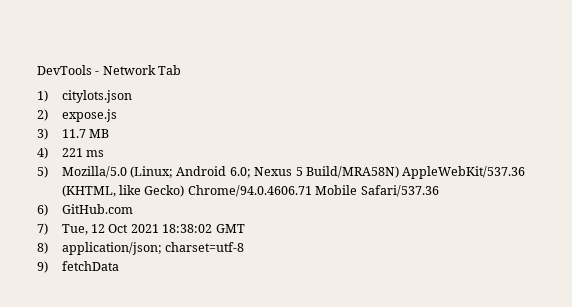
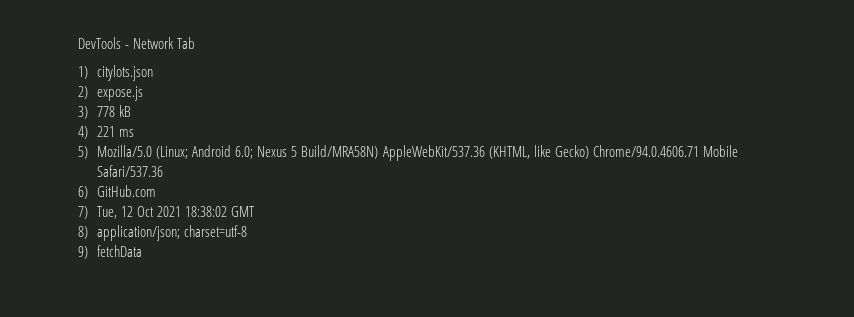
- 3) 11.7 MB
+ 3) 778 kB

